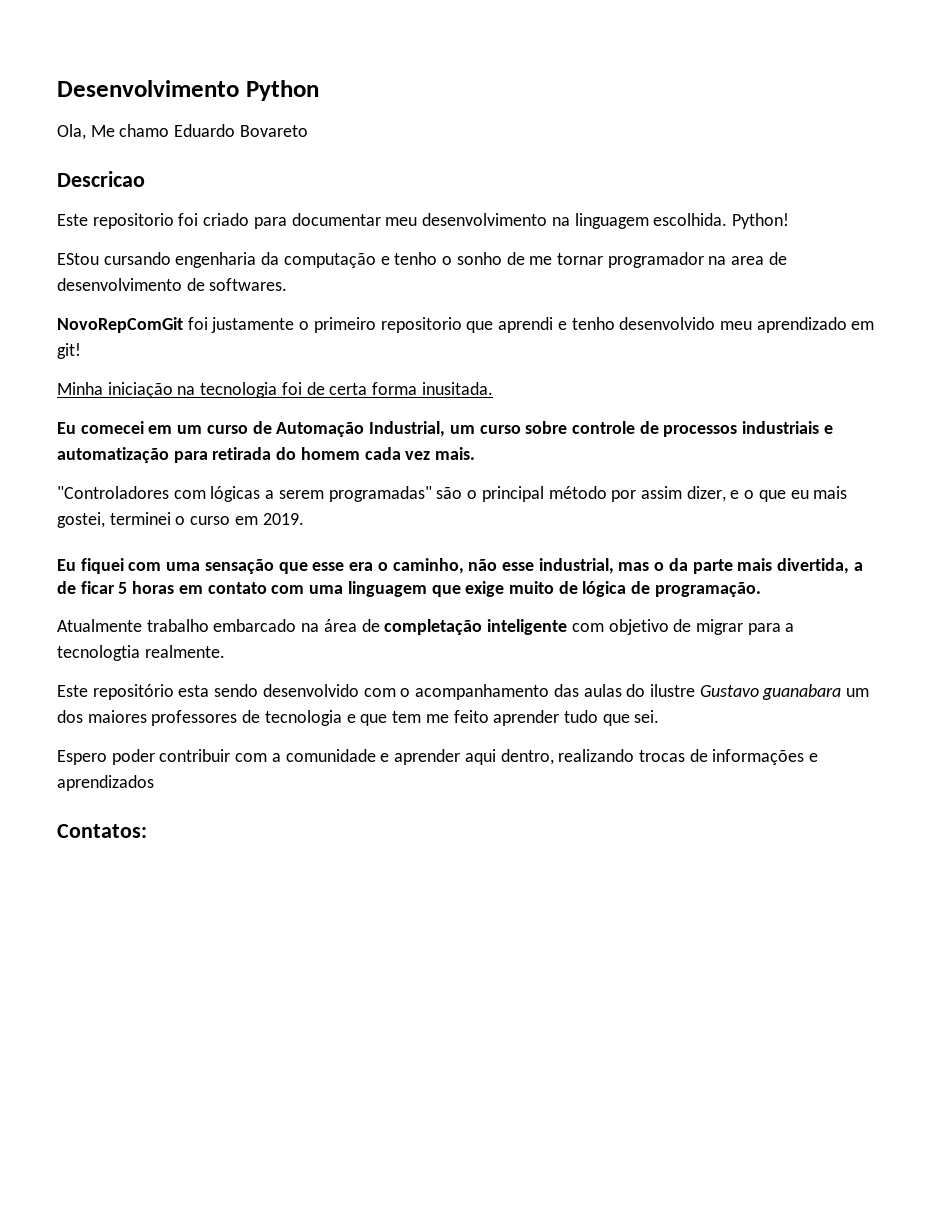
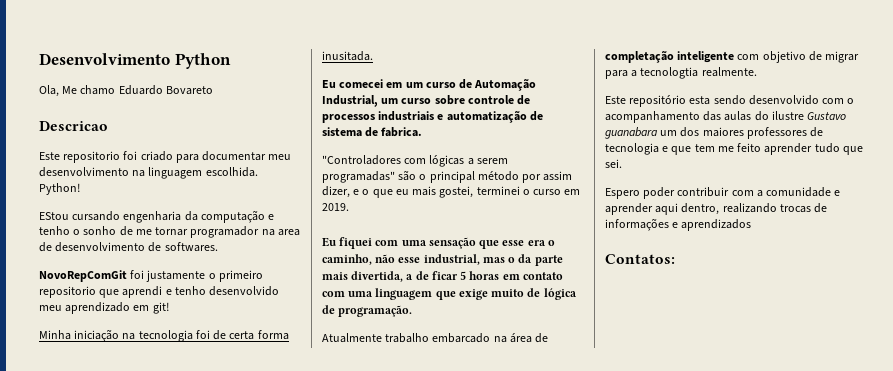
- Eu comecei em um curso de Automação Industrial, um curso sobre controle de processos industriais e automatização para retirada do homem cada vez mais.
+ Eu comecei em um curso de Automação Industrial, um curso sobre controle de processos industriais e automatização de sistema de fabrica.

